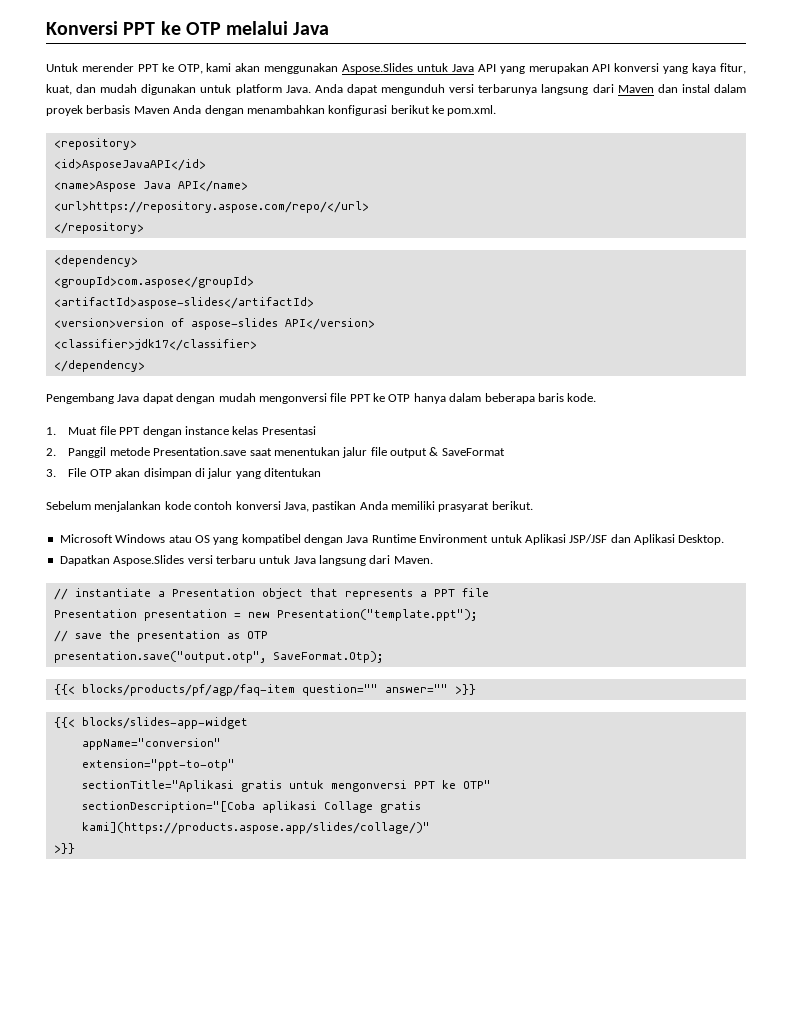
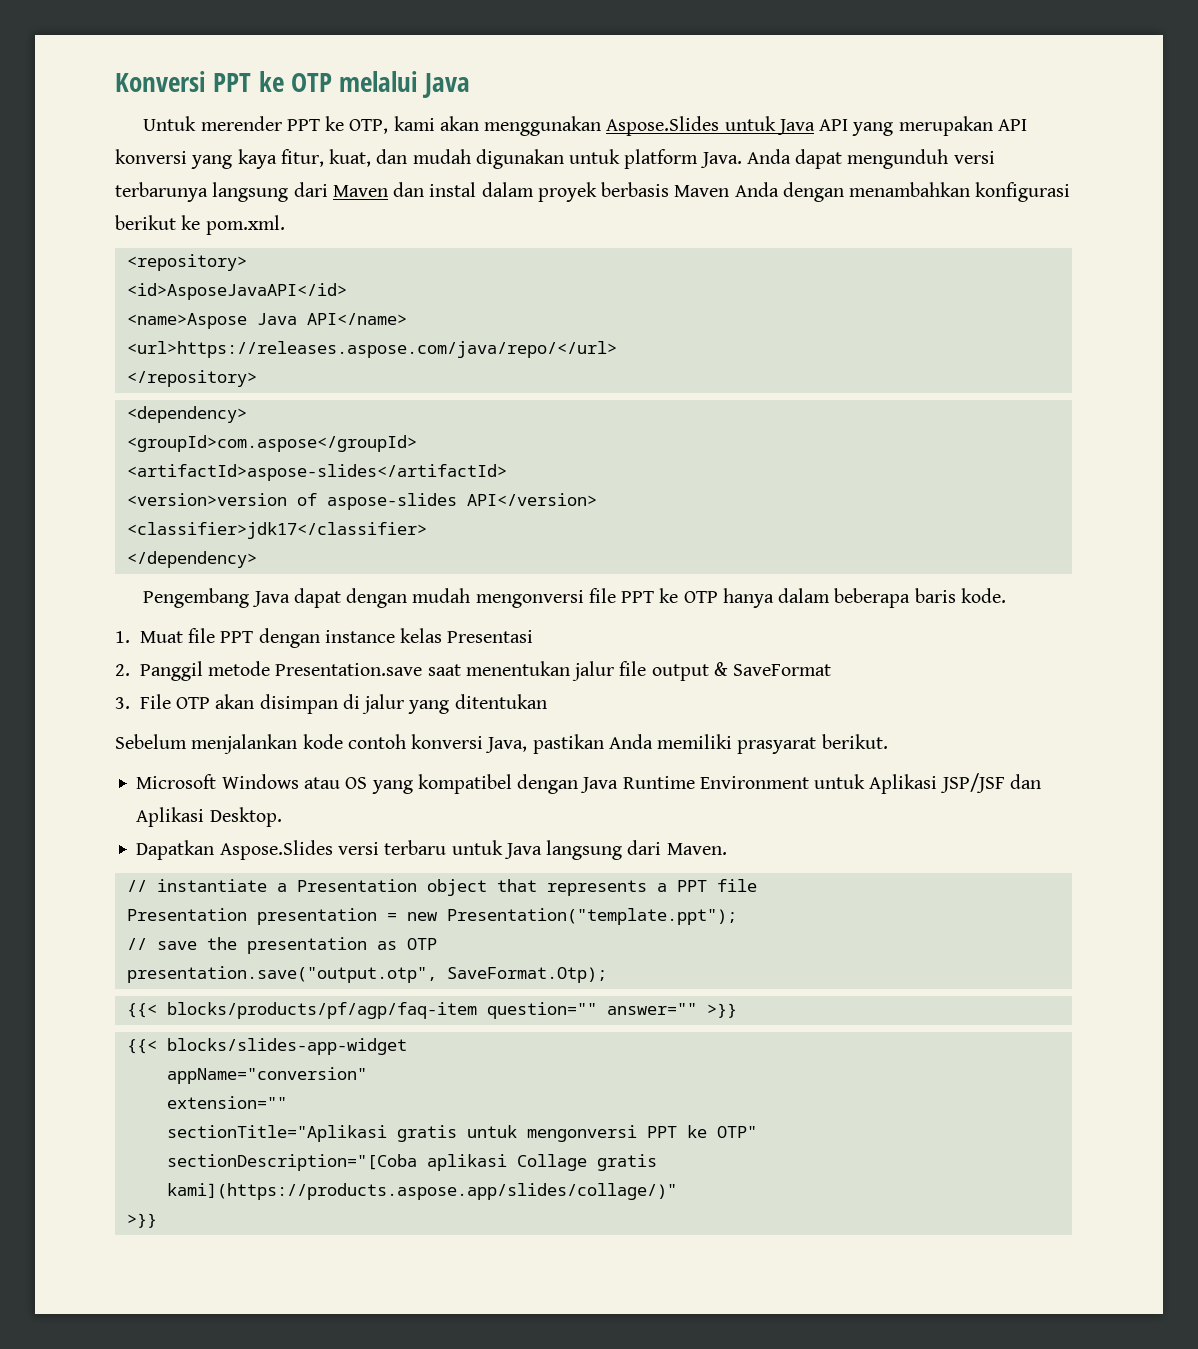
- <url>https://repository.aspose.com/repo/</url>
+ <url>https://releases.aspose.com/java/repo/</url>
- extension="ppt-to-otp"
+ extension=""

